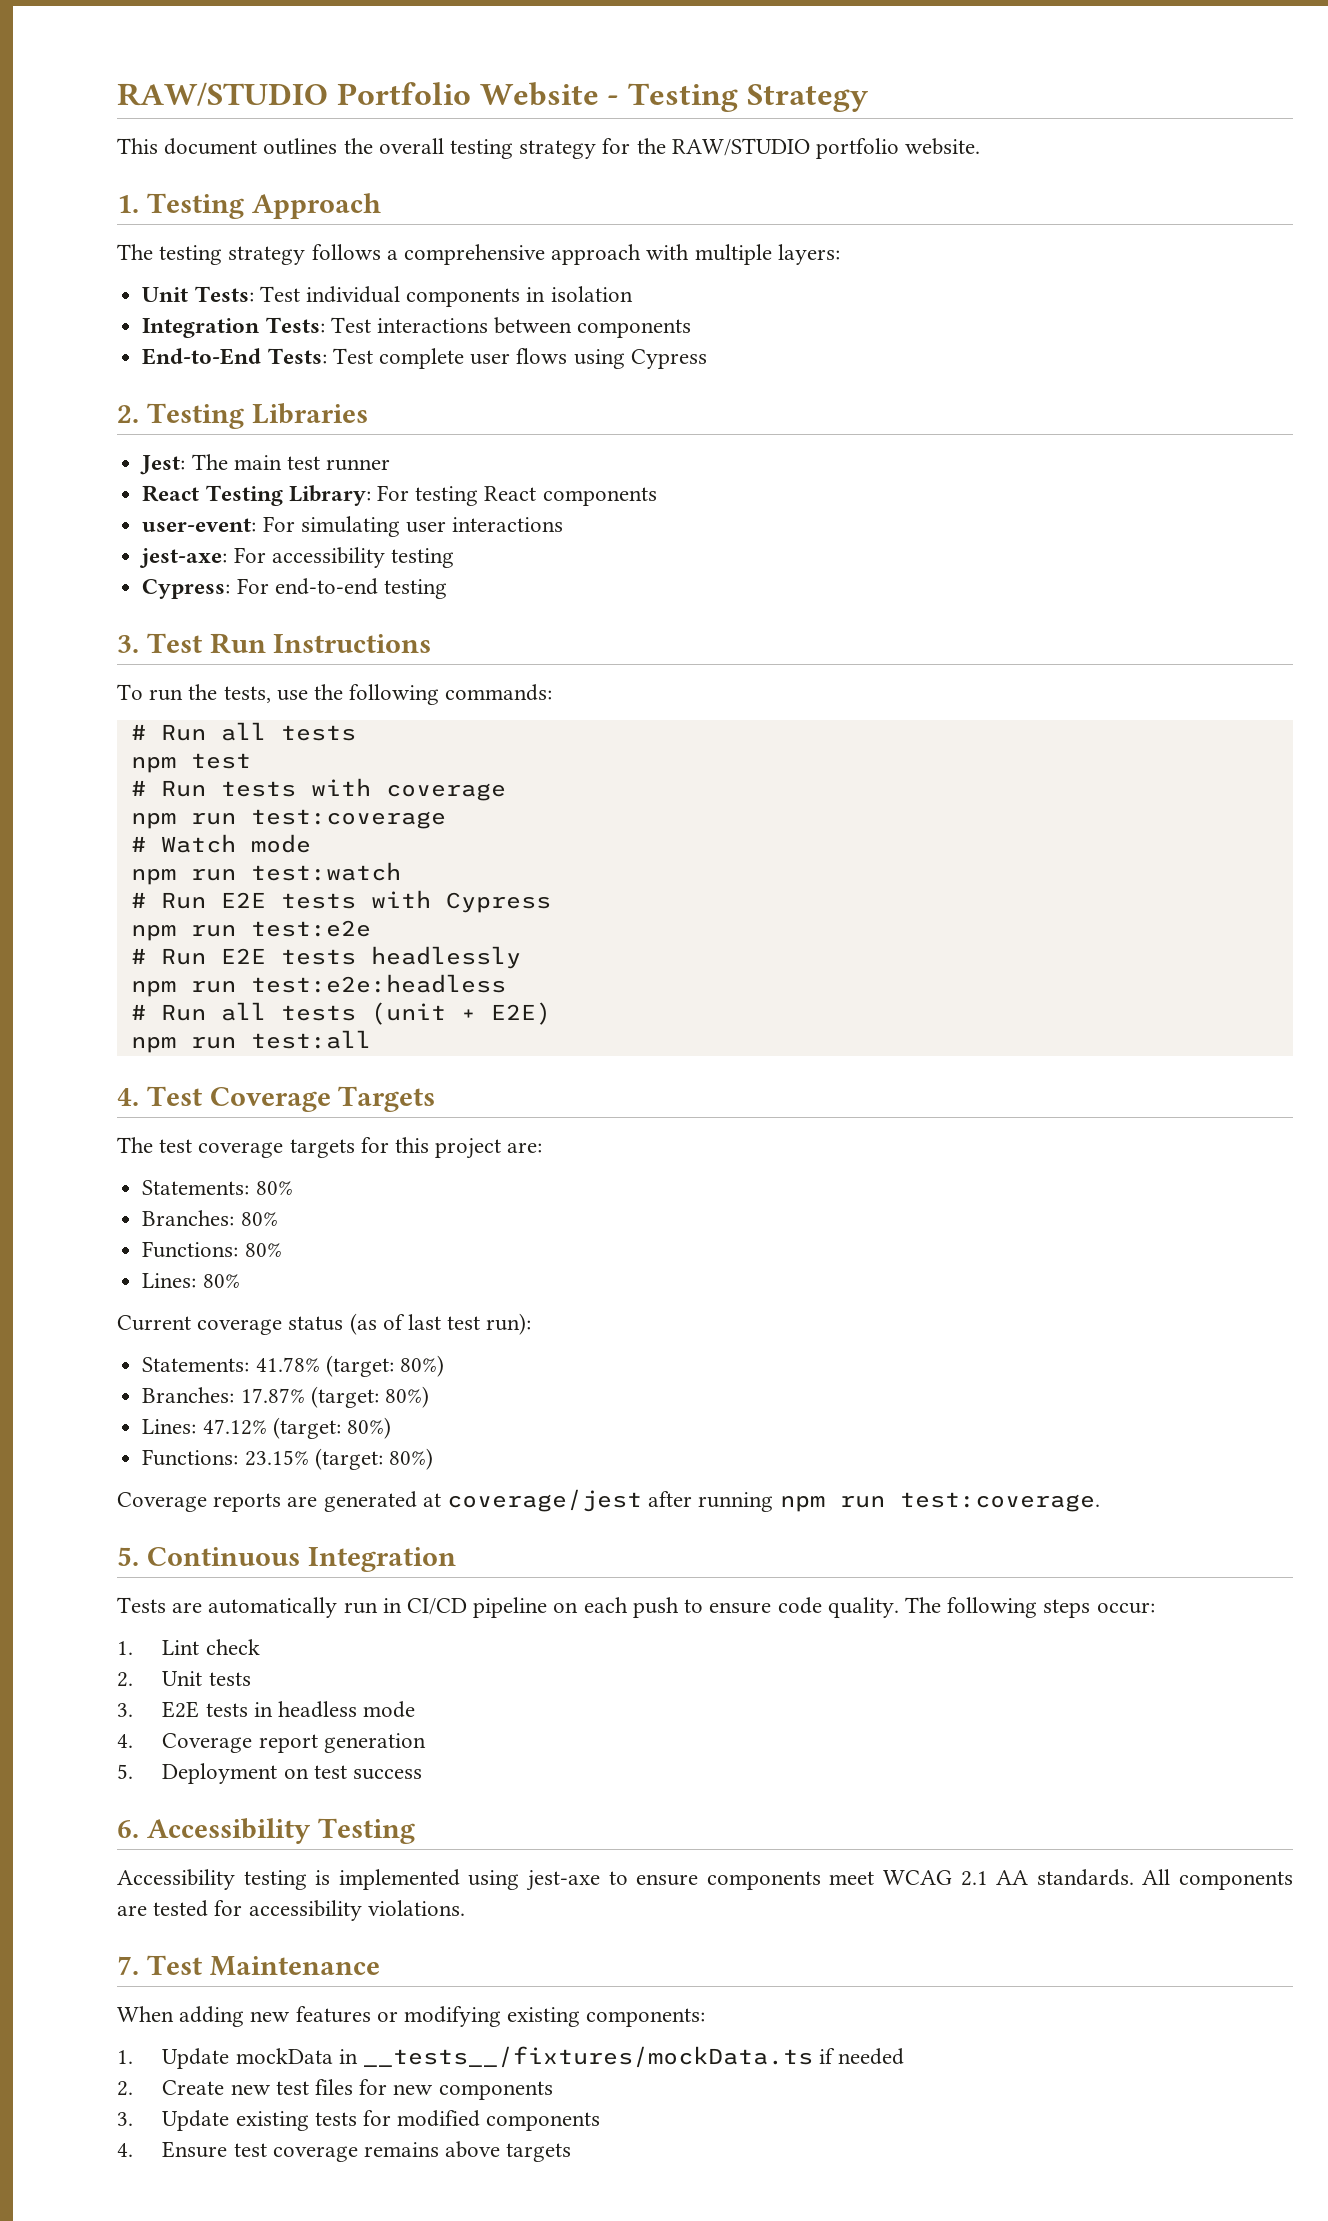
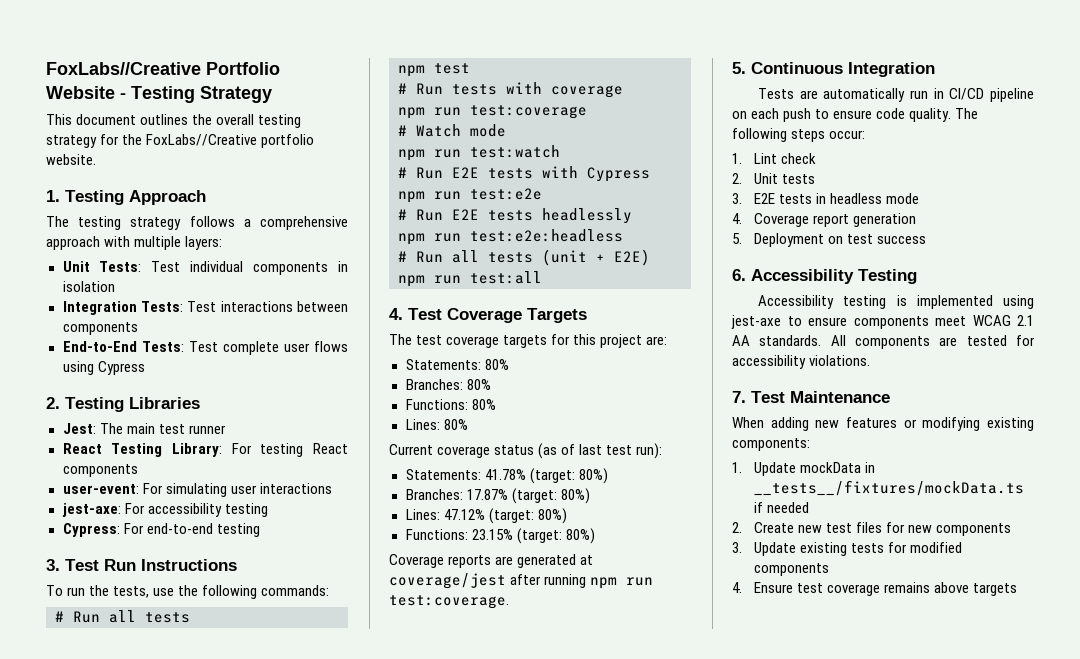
- RAW/STUDIO Portfolio Website - Testing Strategy
+ FoxLabs//Creative Portfolio Website - Testing Strategy
- This document outlines the overall testing strategy for the RAW/STUDIO portfolio website.
+ This document outlines the overall testing strategy for the FoxLabs//Creative portfolio website.

